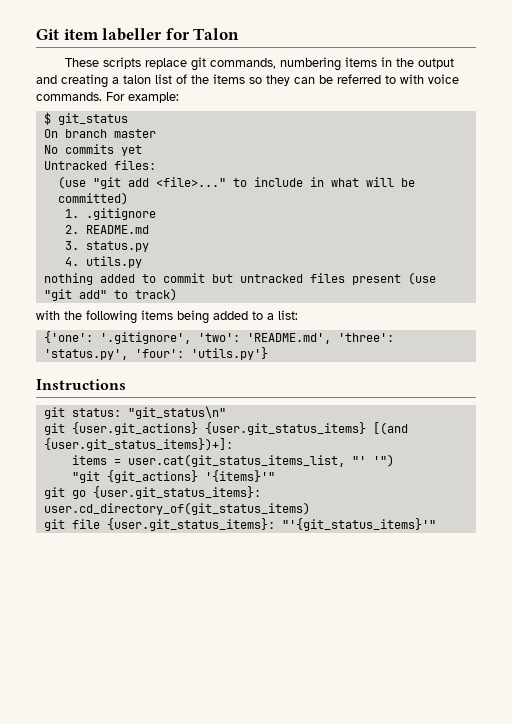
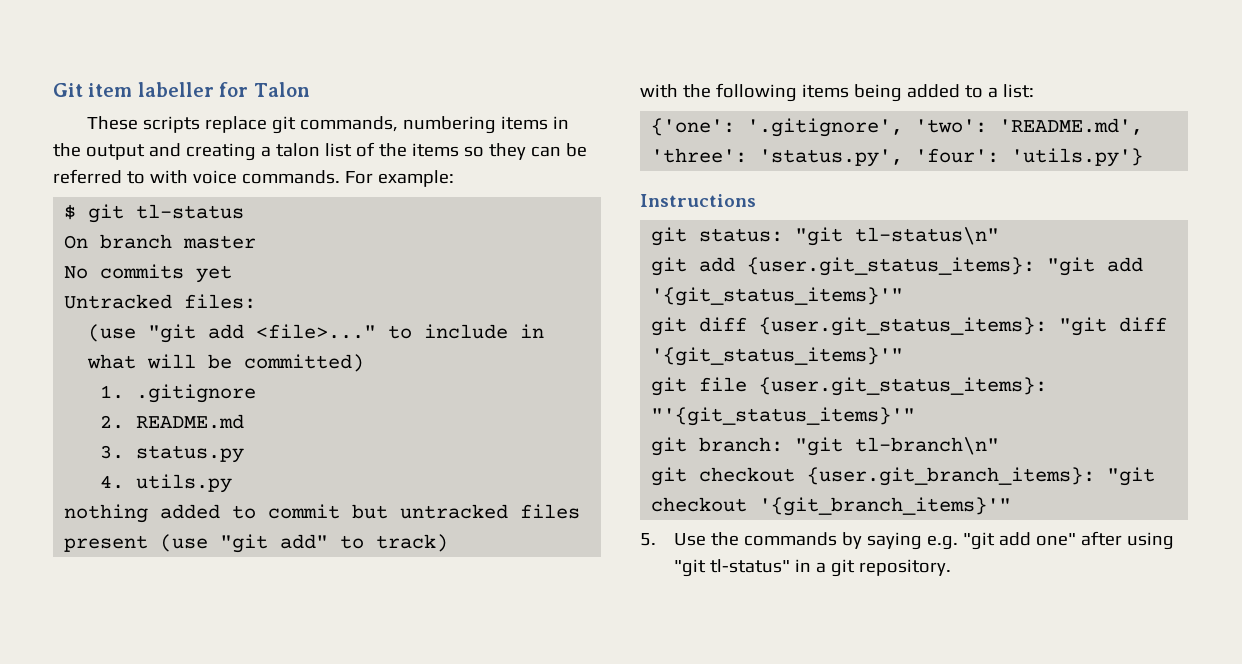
- $ git_status
+ $ git tl-status
- git status: "git_status\n"
- git {user.git_actions} {user.git_status_items} [(and {user.git_status_items})+]:
- items = user.cat(git_status_items_list, "' '")
- "git {git_actions} '{items}'"
- git go {user.git_status_items}: user.cd_directory_of(git_status_items)
+ git status: "git tl-status\n"
+ git add {user.git_status_items}: "git add '{git_status_items}'"
+ git diff {user.git_status_items}: "git diff '{git_status_items}'"
  git file {user.git_status_items}: "'{git_status_items}'"
+ git branch: "git tl-branch\n"
+ git checkout {user.git_branch_items}: "git checkout '{git_branch_items}'"
+ 5. Use the commands by saying e.g. "git add one" after using "git tl-status" in a git repository.

